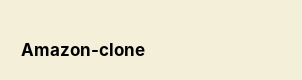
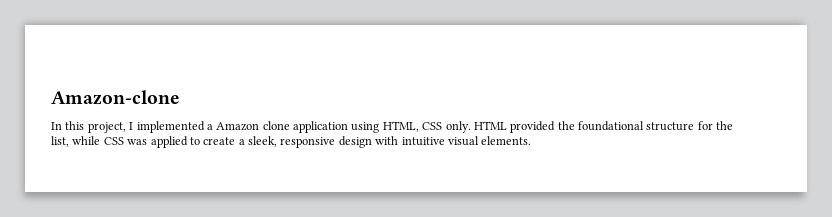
+ In this project, I implemented a Amazon clone application using HTML, CSS only. HTML provided the foundational structure for the list, while CSS was applied to create a sleek, responsive design with intuitive visual elements.

